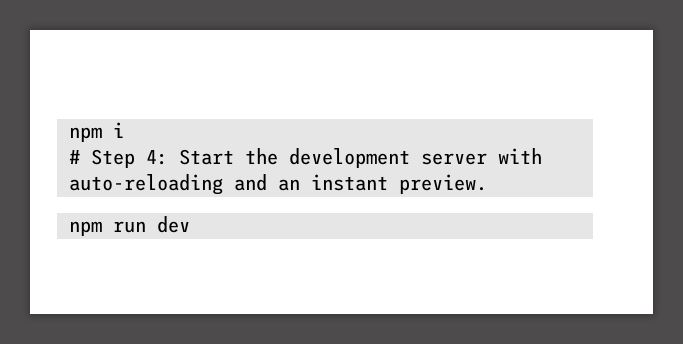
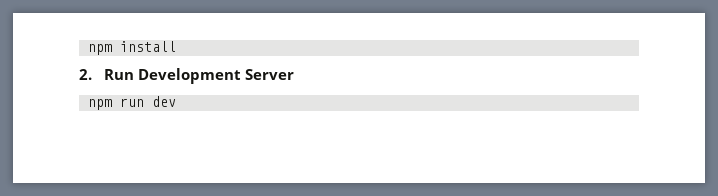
- npm i
- # Step 4: Start the development server with auto-reloading and an instant preview.
+ npm install
+ 2. Run Development Server

